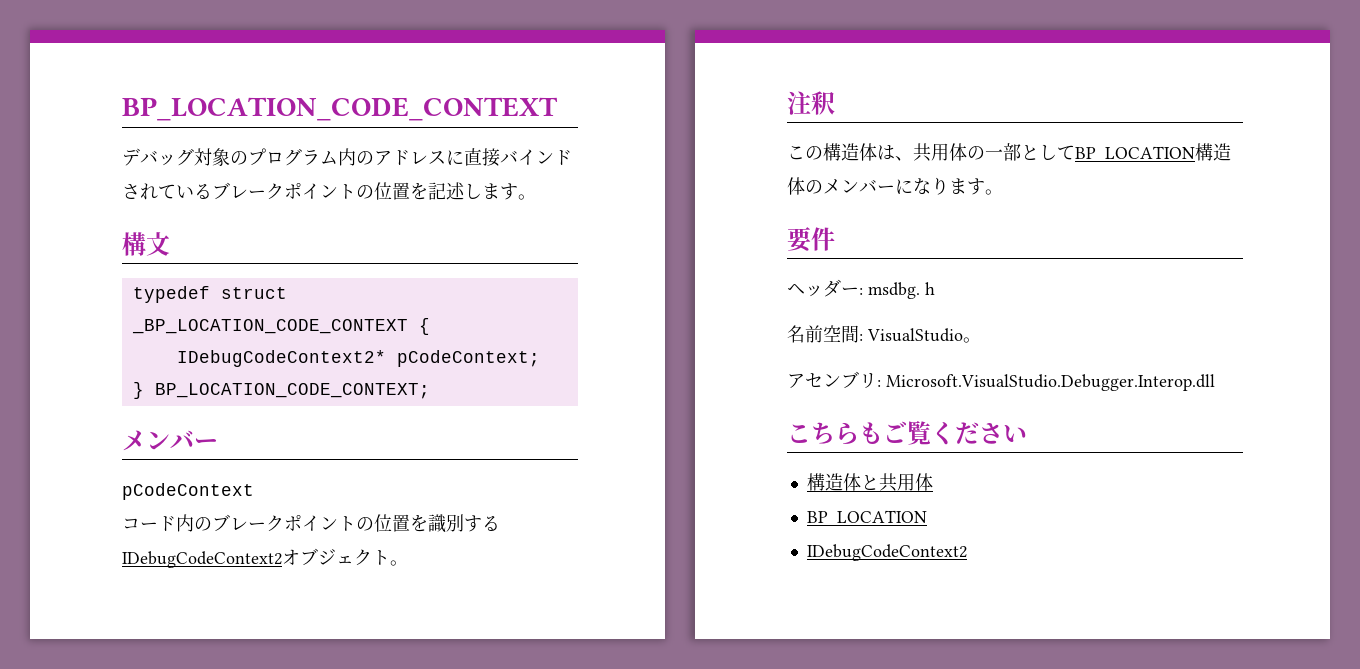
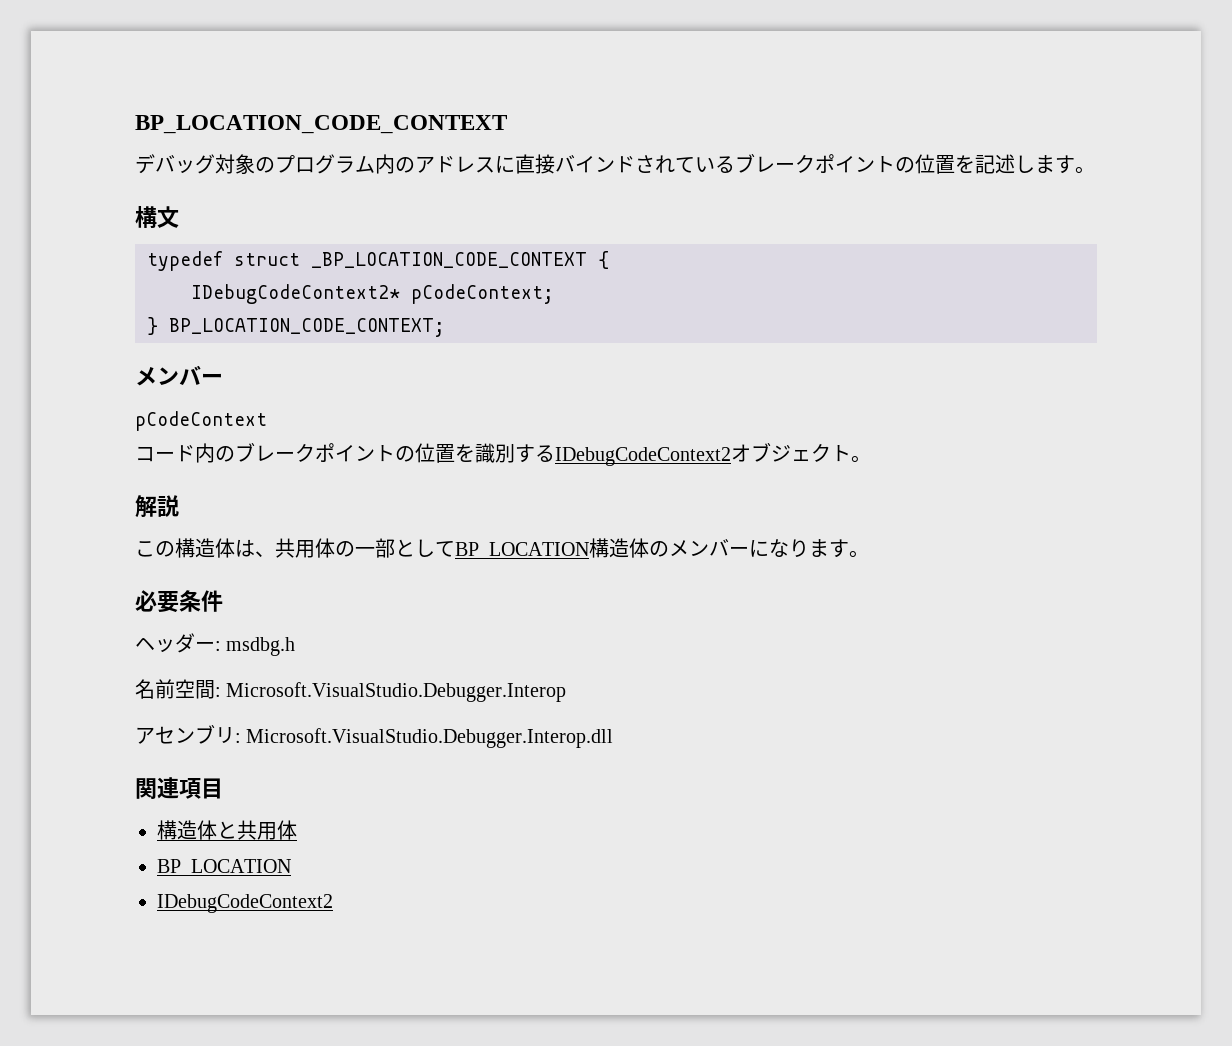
- 注釈
+ 解説
- 要件
+ 必要条件
- ヘッダー: msdbg. h
+ ヘッダー: msdbg.h
- 名前空間: VisualStudio。
+ 名前空間: Microsoft.VisualStudio.Debugger.Interop
- こちらもご覧ください
+ 関連項目

